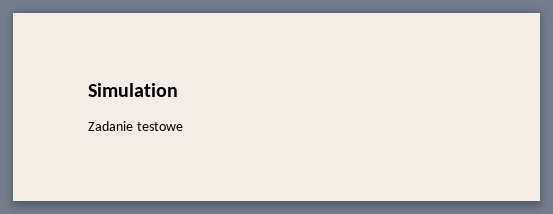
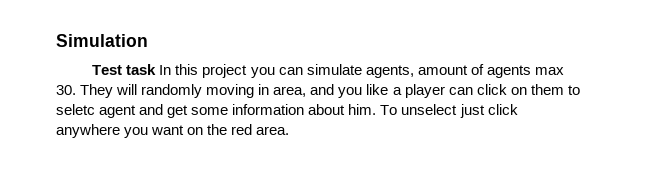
- Zadanie testowe
+ Test task In this project you can simulate agents, amount of agents max 30. They will randomly moving in area, and you like a player can click on them to seletc agent and get some information about him. To unselect just click anywhere you want on the red area.

